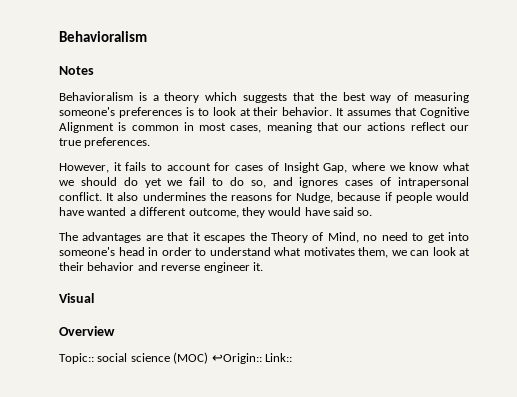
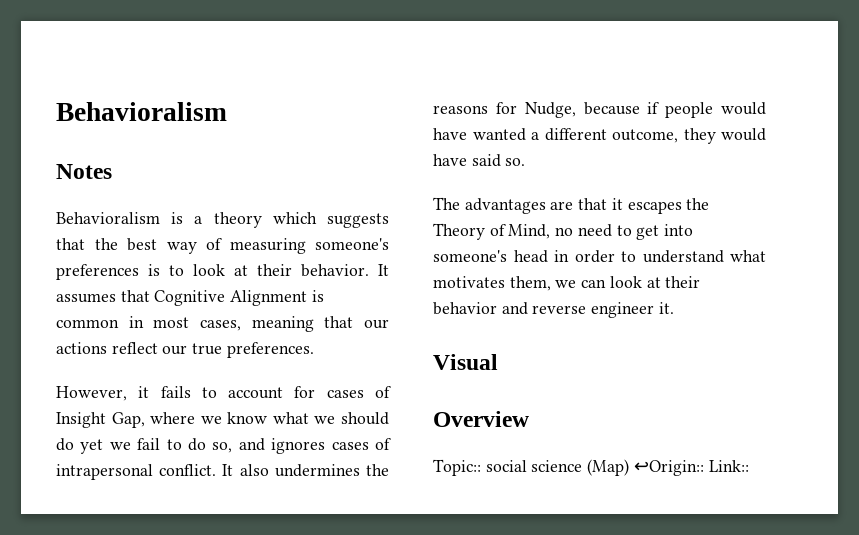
- Topic:: social science (MOC) ↩Origin:: Link::
+ Topic:: social science (Map) ↩Origin:: Link::

